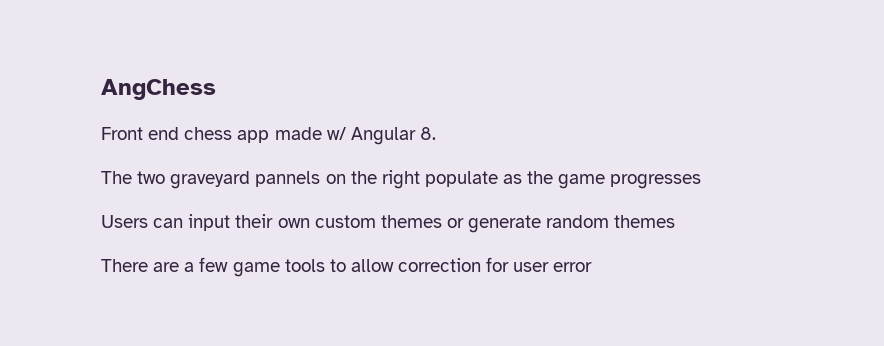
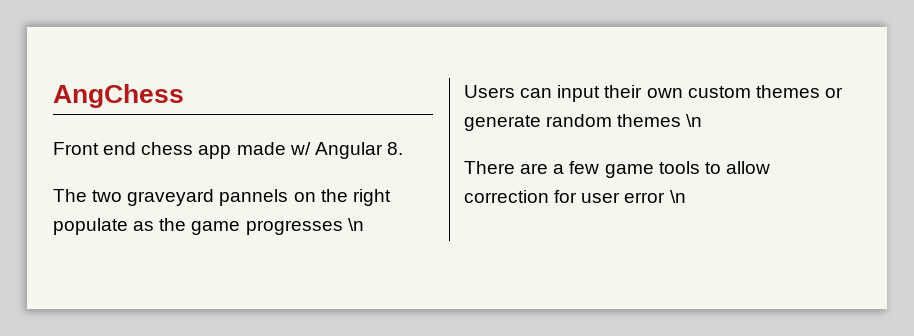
- The two graveyard pannels on the right populate as the game progresses
+ The two graveyard pannels on the right populate as the game progresses \n
- Users can input their own custom themes or generate random themes
+ Users can input their own custom themes or generate random themes \n
- There are a few game tools to allow correction for user error
+ There are a few game tools to allow correction for user error \n

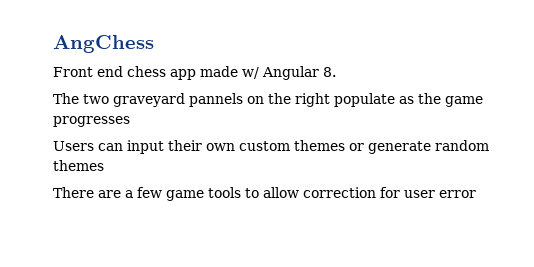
- The two graveyard pannels on the right populate as the game progresses \n
+ The two graveyard pannels on the right populate as the game progresses
- Users can input their own custom themes or generate random themes \n
+ Users can input their own custom themes or generate random themes
- There are a few game tools to allow correction for user error \n
+ There are a few game tools to allow correction for user error

